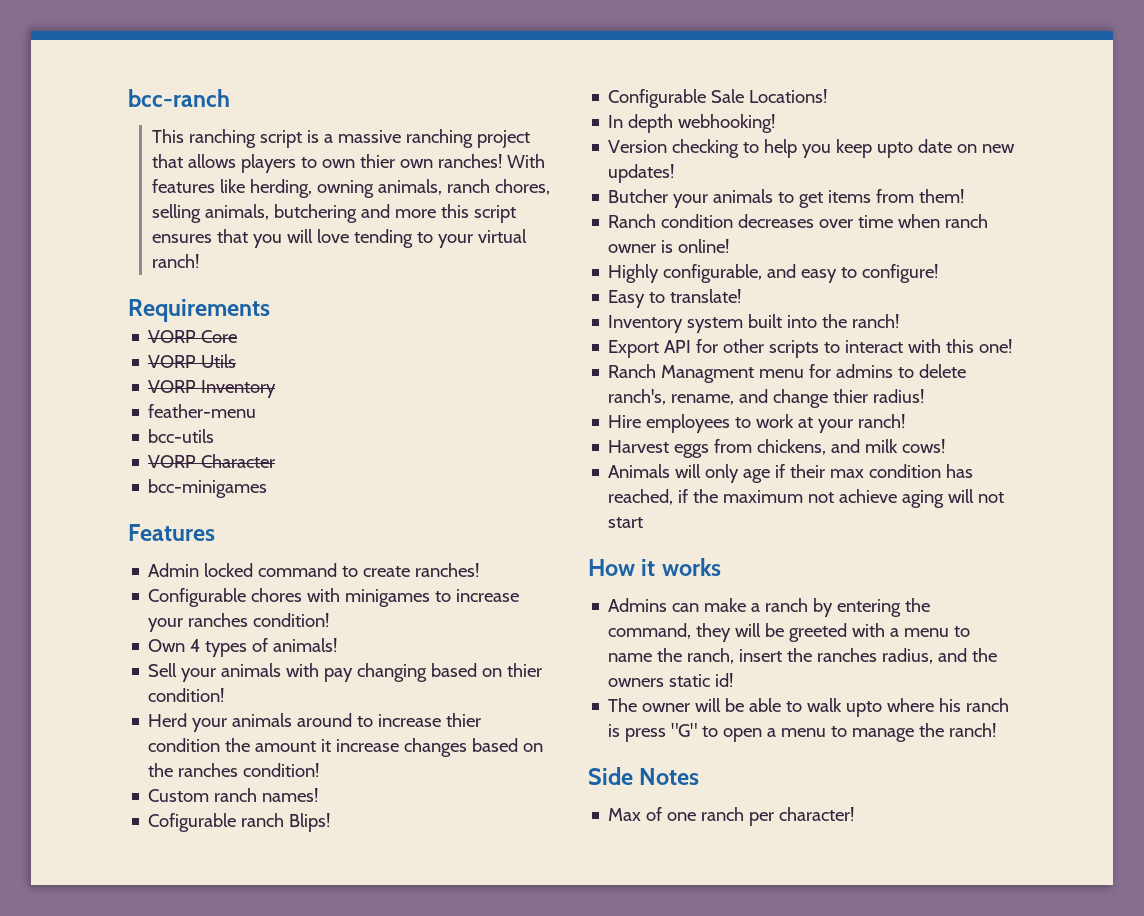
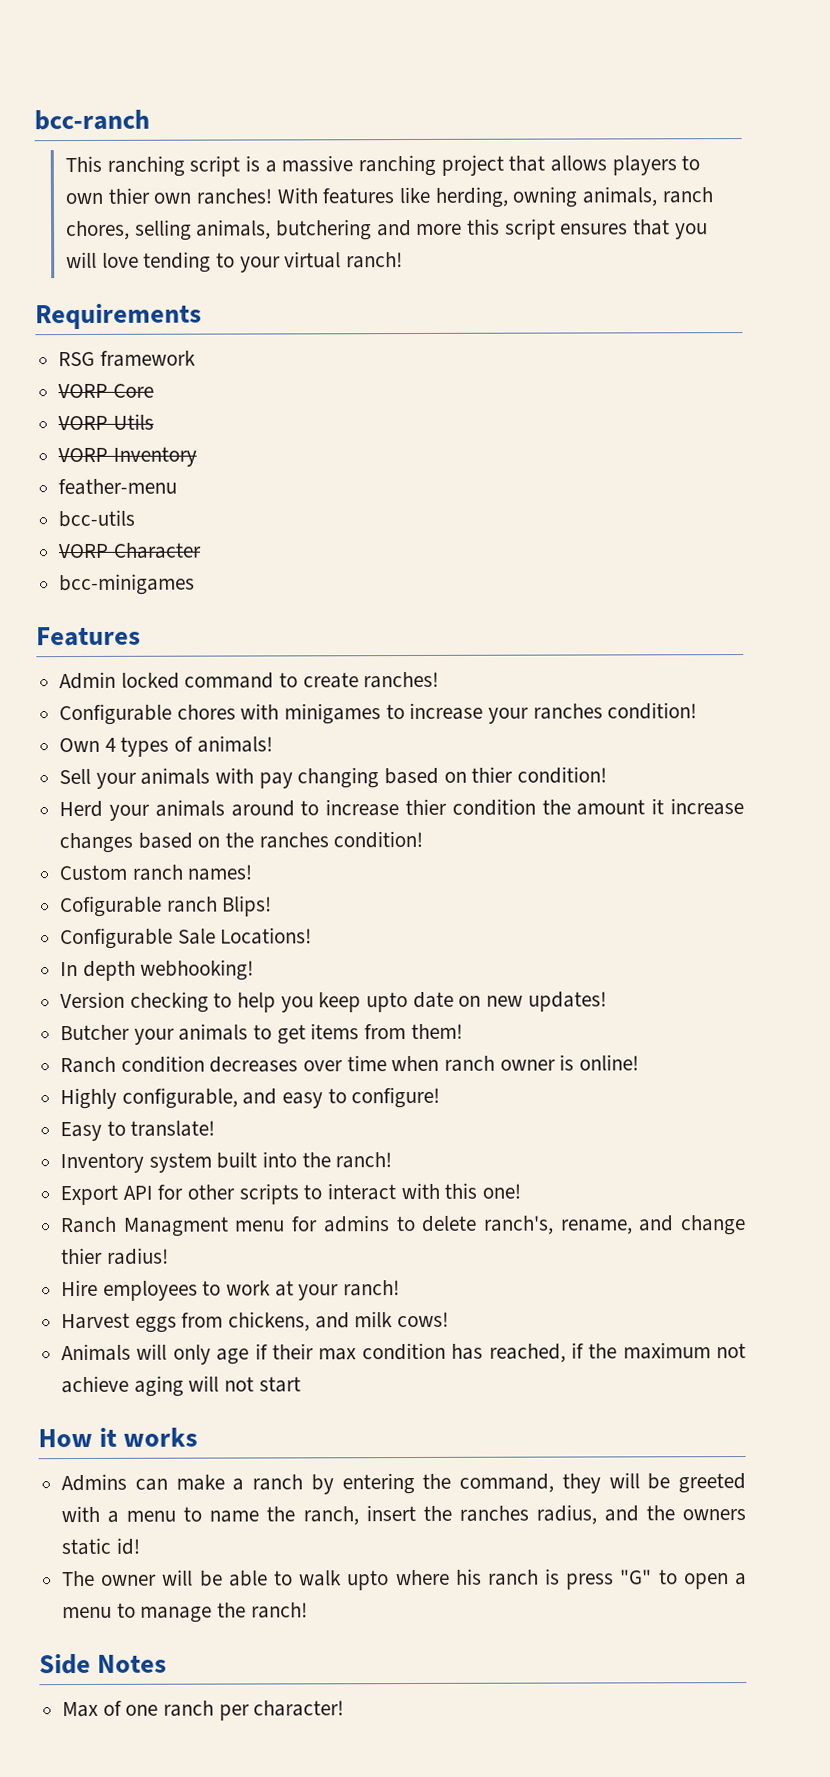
+ RSG framework

